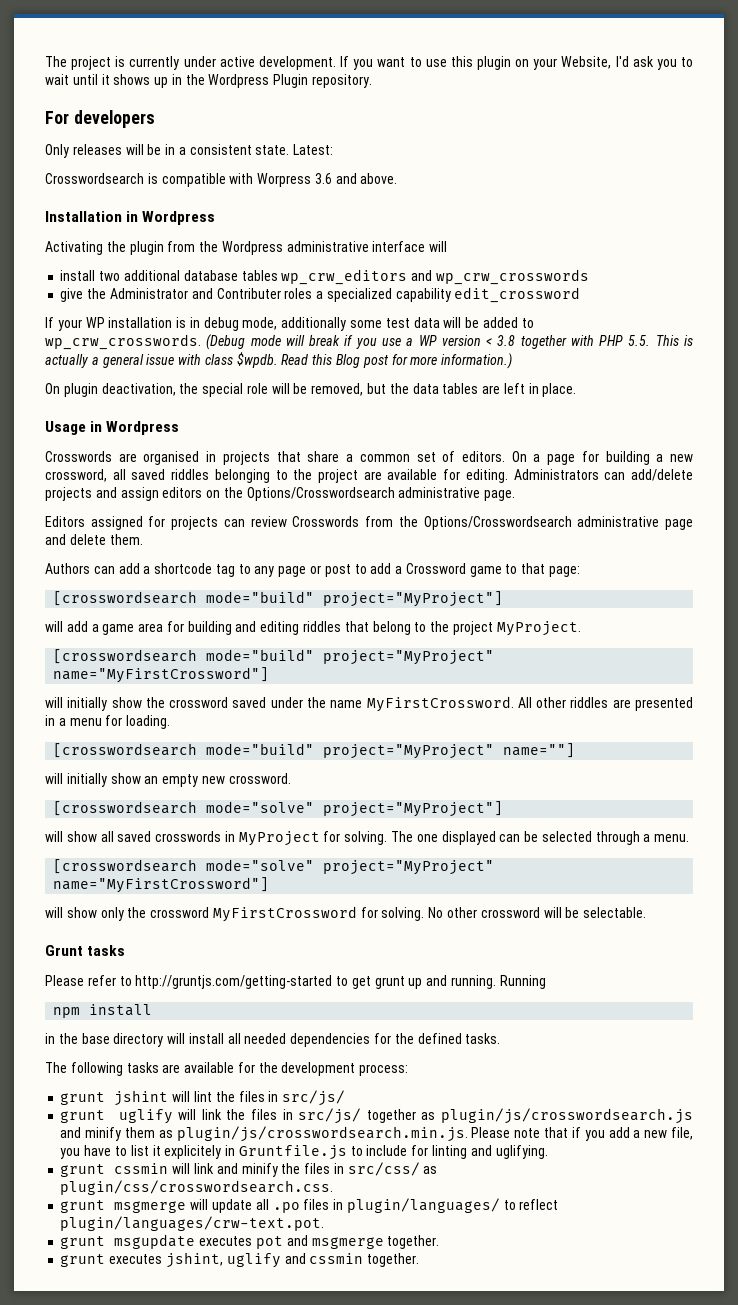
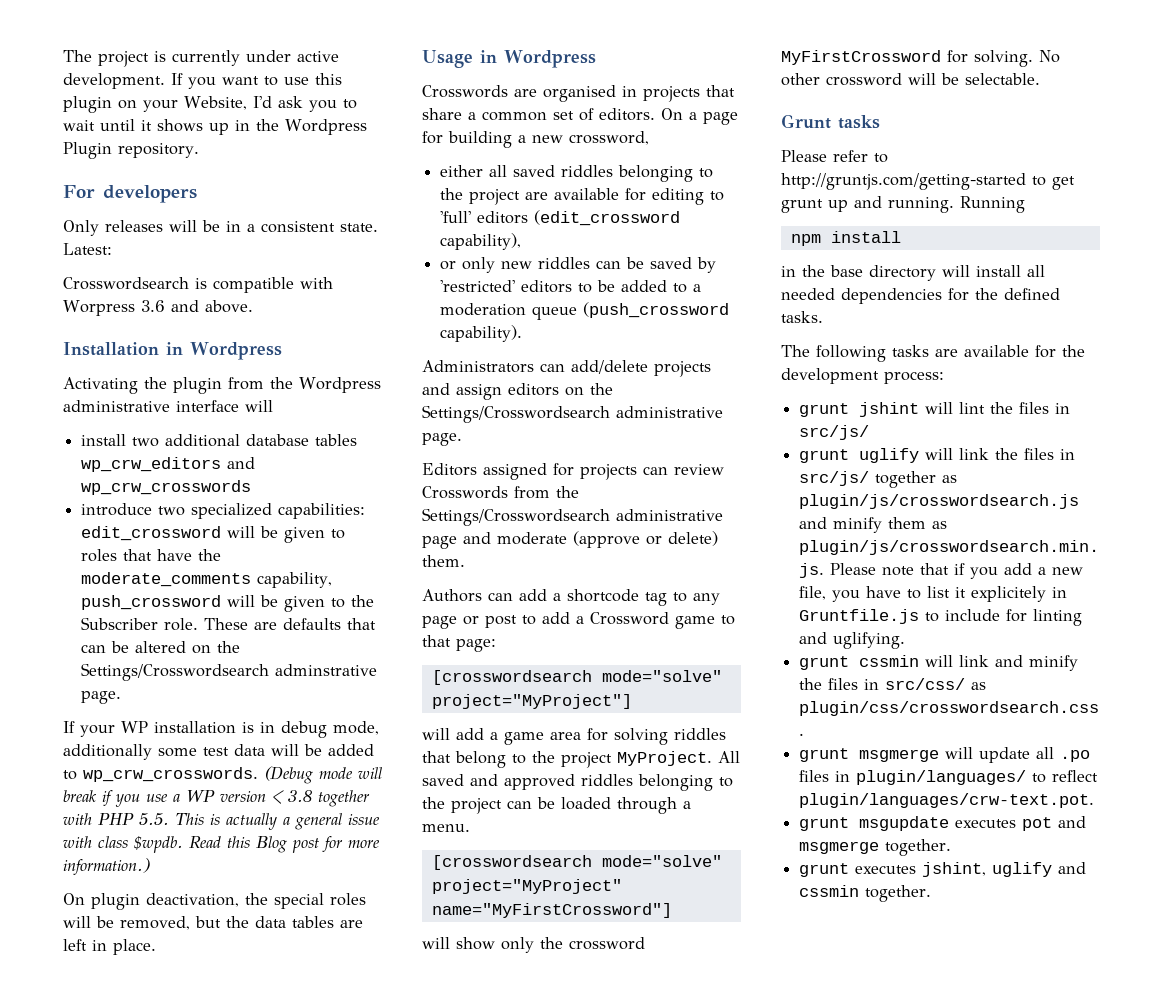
- give the Administrator and Contributer roles a specialized capability edit_crossword
+ introduce two specialized capabilities: edit_crossword will be given to roles that have the moderate_comments capability, push_crossword will be given to the Subscriber role. These are defaults that can be altered on the Settings/Crosswordsearch adminstrative page.
- On plugin deactivation, the special role will be removed, but the data tables are left in place.
+ On plugin deactivation, the special roles will be removed, but the data tables are left in place.
- On a page for building a new crossword, all saved riddles belonging to the project are available for editing. Administrators can add/delete projects and assign editors on the Options/Crosswordsearch administrative page.
+ On a page for building a new crossword,
+ either all saved riddles belonging to the project are available for editing to 'full' editors (edit_crossword capability),
+ or only new riddles can be saved by 'restricted' editors to be added to a moderation queue (push_crossword capability).
+ Administrators can add/delete projects and assign editors on the Settings/Crosswordsearch administrative page.
- Editors assigned for projects can review Crosswords from the Options/Crosswordsearch administrative page and delete them.
+ Editors assigned for projects can review Crosswords from the Settings/Crosswordsearch administrative page and moderate (approve or delete) them.
- [crosswordsearch mode="build" project="MyProject"]
+ [crosswordsearch mode="solve" project="MyProject"]
- will add a game area for building and editing riddles that belong to the project MyProject.
- [crosswordsearch mode="build" project="MyProject" name="MyFirstCrossword"]
- will initially show the crossword saved under the name MyFirstCrossword. All other riddles are presented in a menu for loading.
- [crosswordsearch mode="build" project="MyProject" name=""]
- will initially show an empty new crossword.
- [crosswordsearch mode="solve" project="MyProject"]
- will show all saved crosswords in MyProject for solving. The one displayed can be selected through a menu.
+ will add a game area for solving riddles that belong to the project MyProject. All saved and approved riddles belonging to the project can be loaded through a menu.

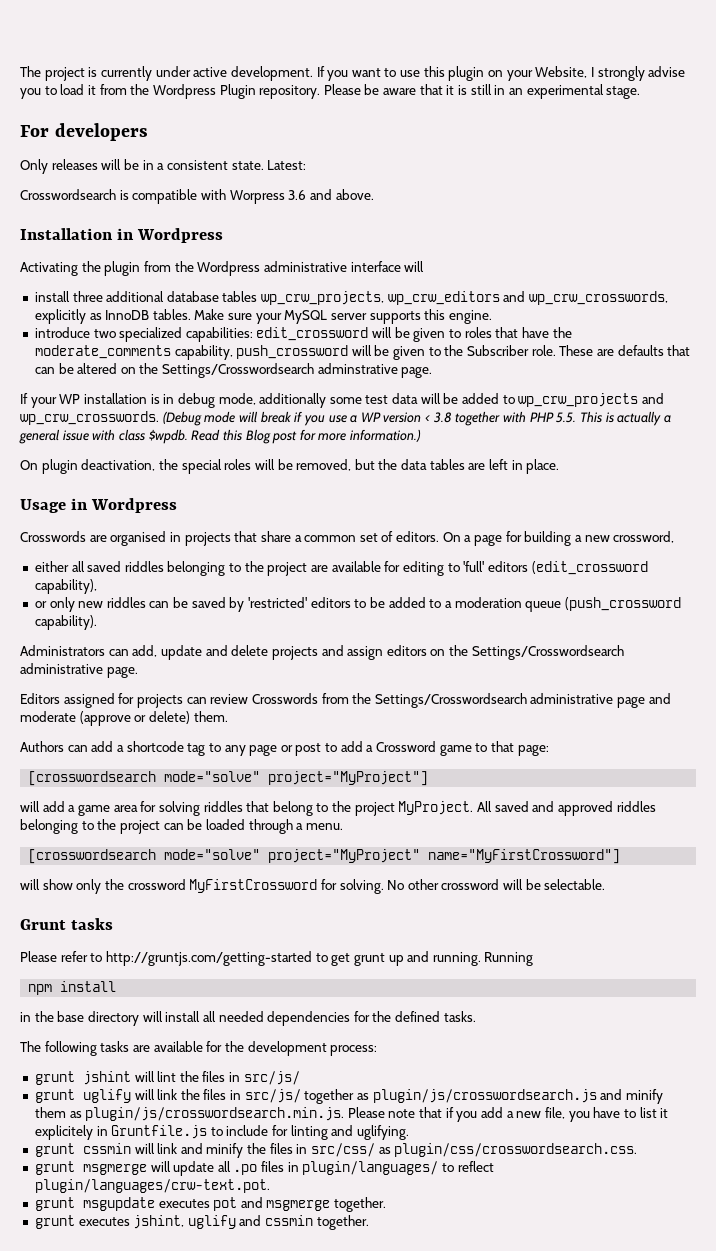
- If you want to use this plugin on your Website, I'd ask you to wait until it shows up in the Wordpress Plugin repository.
+ If you want to use this plugin on your Website, I strongly advise you to load it from the Wordpress Plugin repository. Please be aware that it is still in an experimental stage.
- install two additional database tables wp_crw_editors and wp_crw_crosswords
+ install three additional database tables wp_crw_projects, wp_crw_editors and wp_crw_crosswords, explicitly as InnoDB tables. Make sure your MySQL server supports this engine.
- If your WP installation is in debug mode, additionally some test data will be added to wp_crw_crosswords.
+ If your WP installation is in debug mode, additionally some test data will be added to wp_crw_projects and wp_crw_crosswords.
- Administrators can add/delete projects and assign editors on the Settings/Crosswordsearch administrative page.
+ Administrators can add, update and delete projects and assign editors on the Settings/Crosswordsearch administrative page.

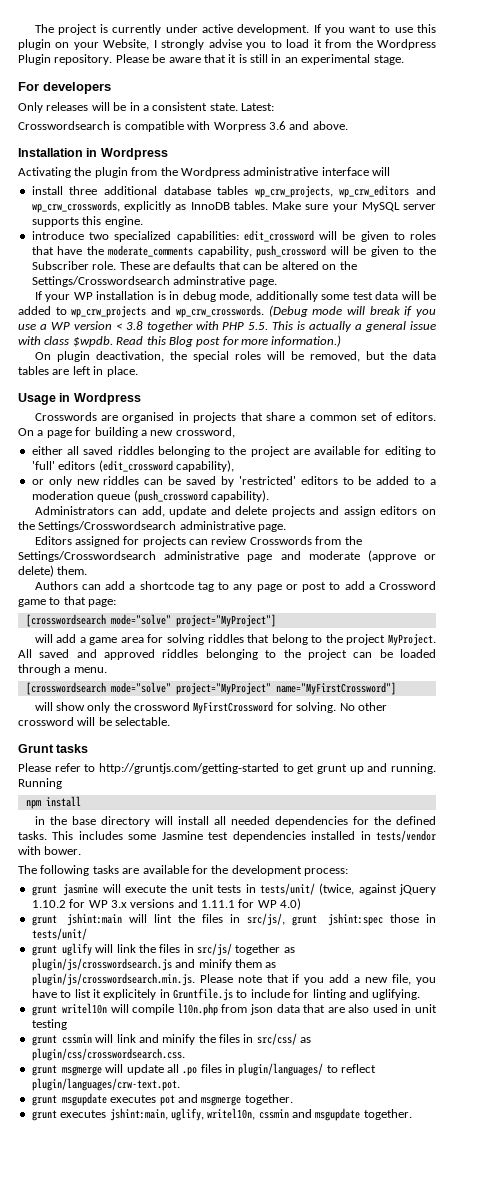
+ This includes some Jasmine test dependencies installed in tests/vendor with bower.
- grunt jshint will lint the files in src/js/
+ grunt jasmine will execute the unit tests in tests/unit/ (twice, against jQuery 1.10.2 for WP 3.x versions and 1.11.1 for WP 4.0)
+ grunt jshint:main will lint the files in src/js/, grunt jshint:spec those in tests/unit/
+ grunt writel10n will compile l10n.php from json data that are also used in unit testing
- grunt executes jshint, uglify and cssmin together.
+ grunt executes jshint:main, uglify, writel10n, cssmin and msgupdate together.

